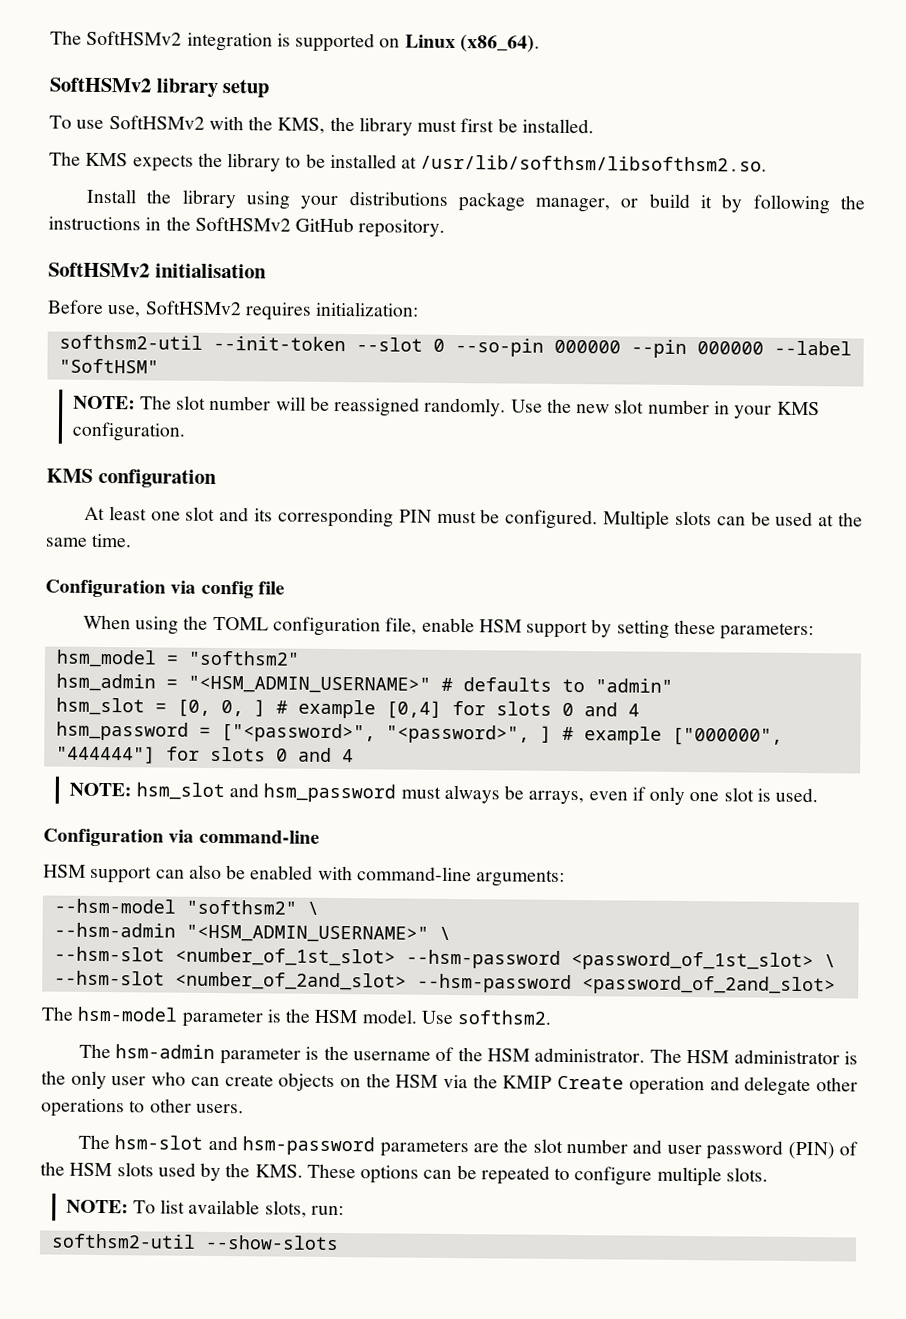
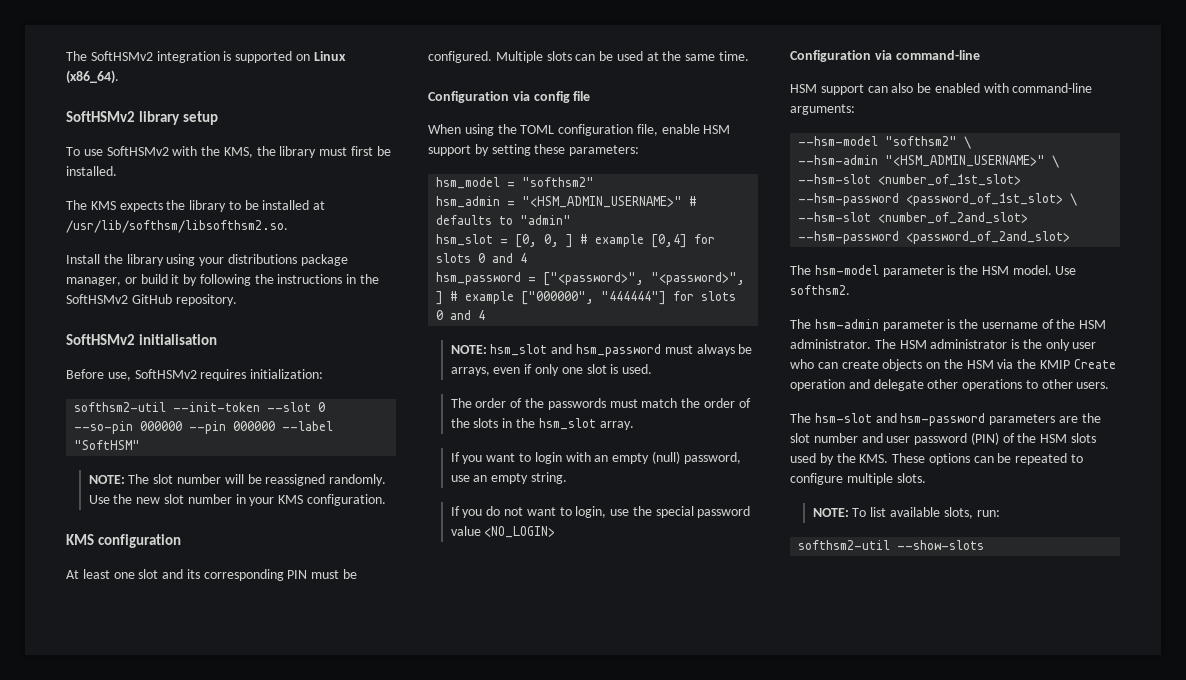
+ The order of the passwords must match the order of the slots in the hsm_slot array.
+ If you want to login with an empty (null) password, use an empty string.
+ If you do not want to login, use the special password value <NO_LOGIN>

